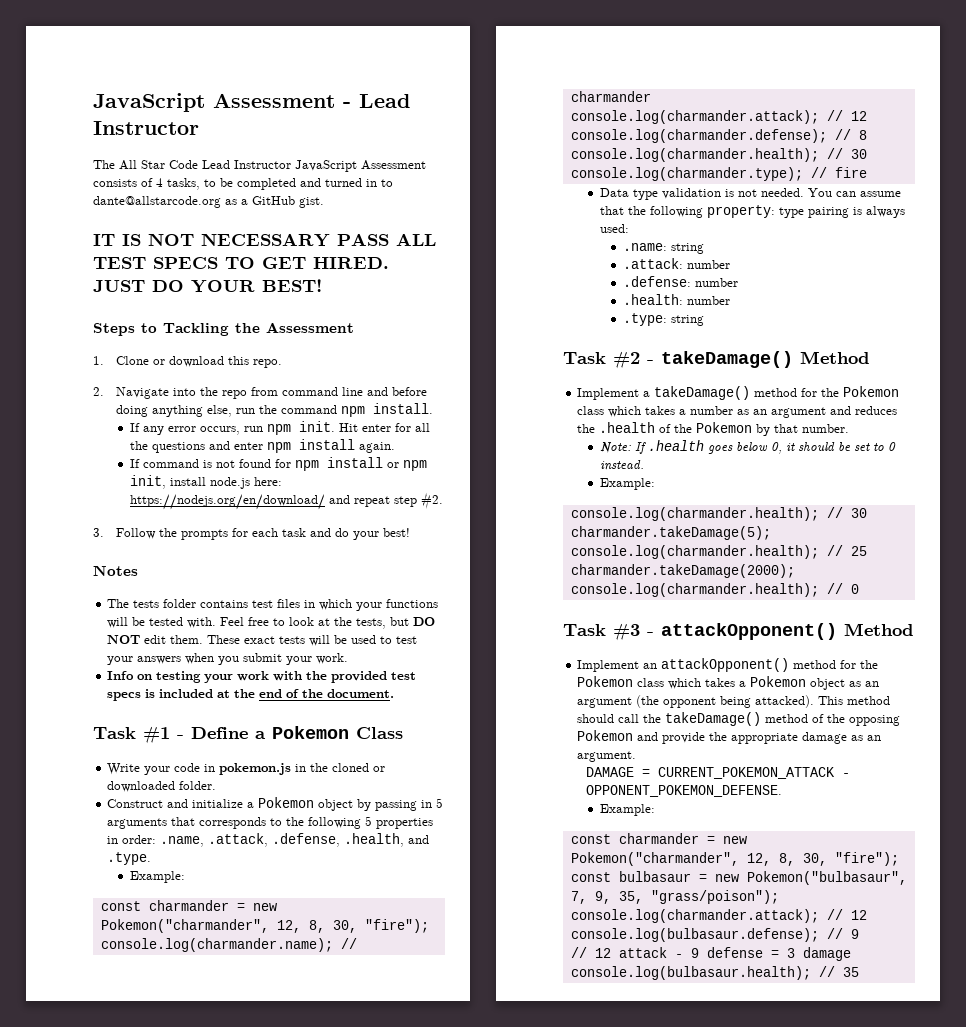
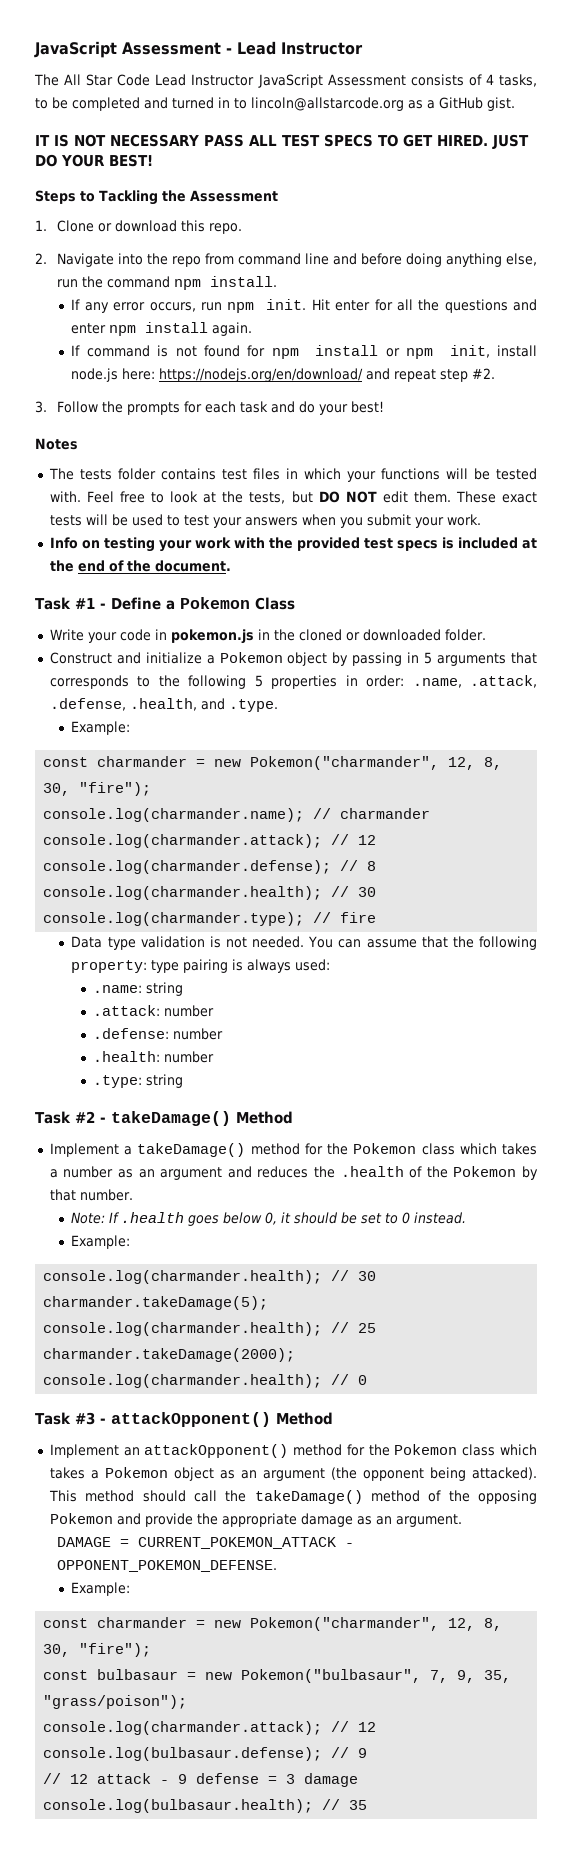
- The All Star Code Lead Instructor JavaScript Assessment consists of 4 tasks, to be completed and turned in to dante@allstarcode.org as a GitHub gist.
+ The All Star Code Lead Instructor JavaScript Assessment consists of 4 tasks, to be completed and turned in to lincoln@allstarcode.org as a GitHub gist.

